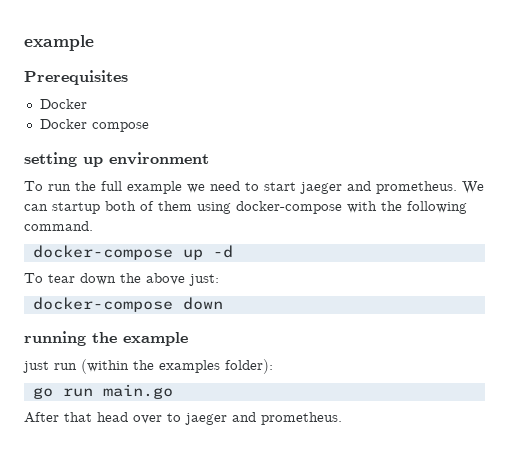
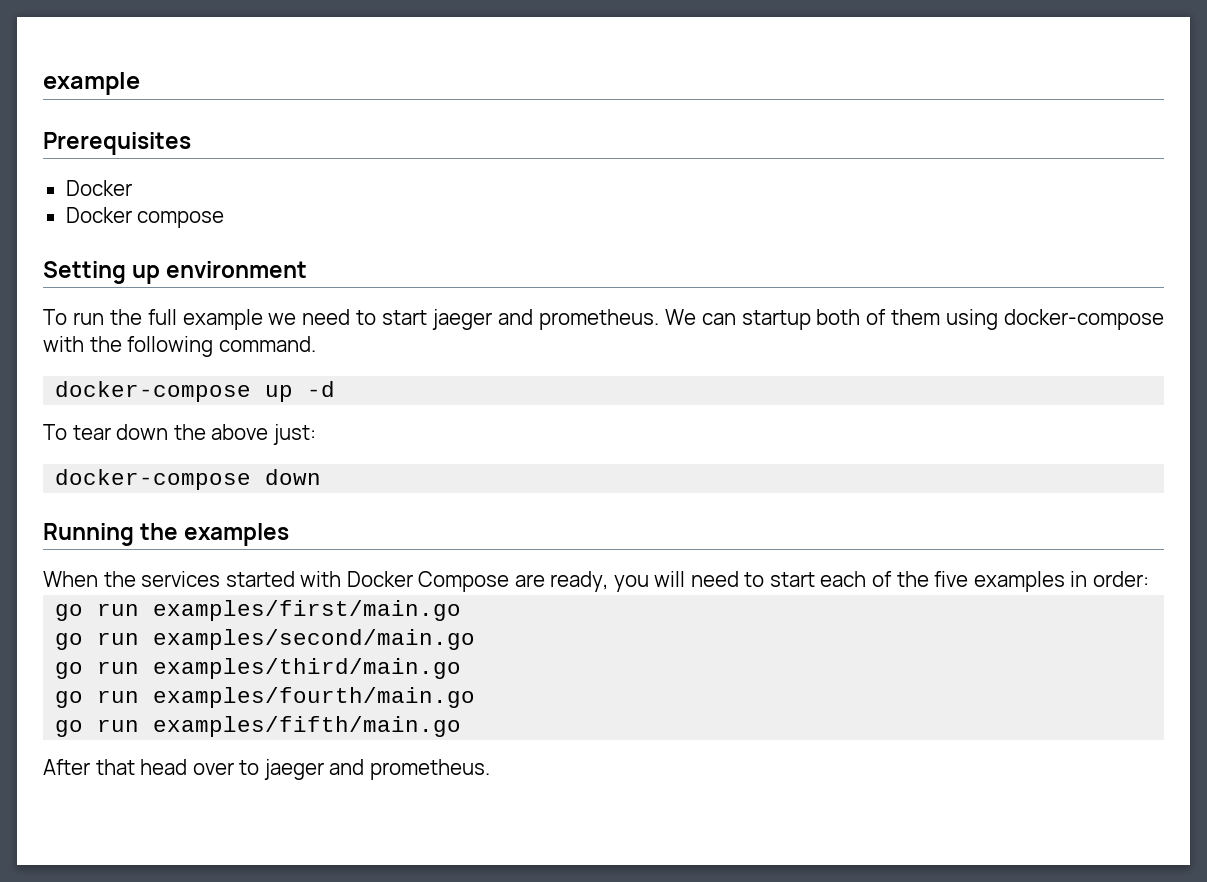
- setting up environment
+ Setting up environment
- running the example
- just run (within the examples folder):
- go run main.go
+ Running the examples
+ When the services started with Docker Compose are ready, you will need to start each of the five examples in order:
+ go run examples/first/main.go
+ go run examples/second/main.go
+ go run examples/third/main.go
+ go run examples/fourth/main.go
+ go run examples/fifth/main.go

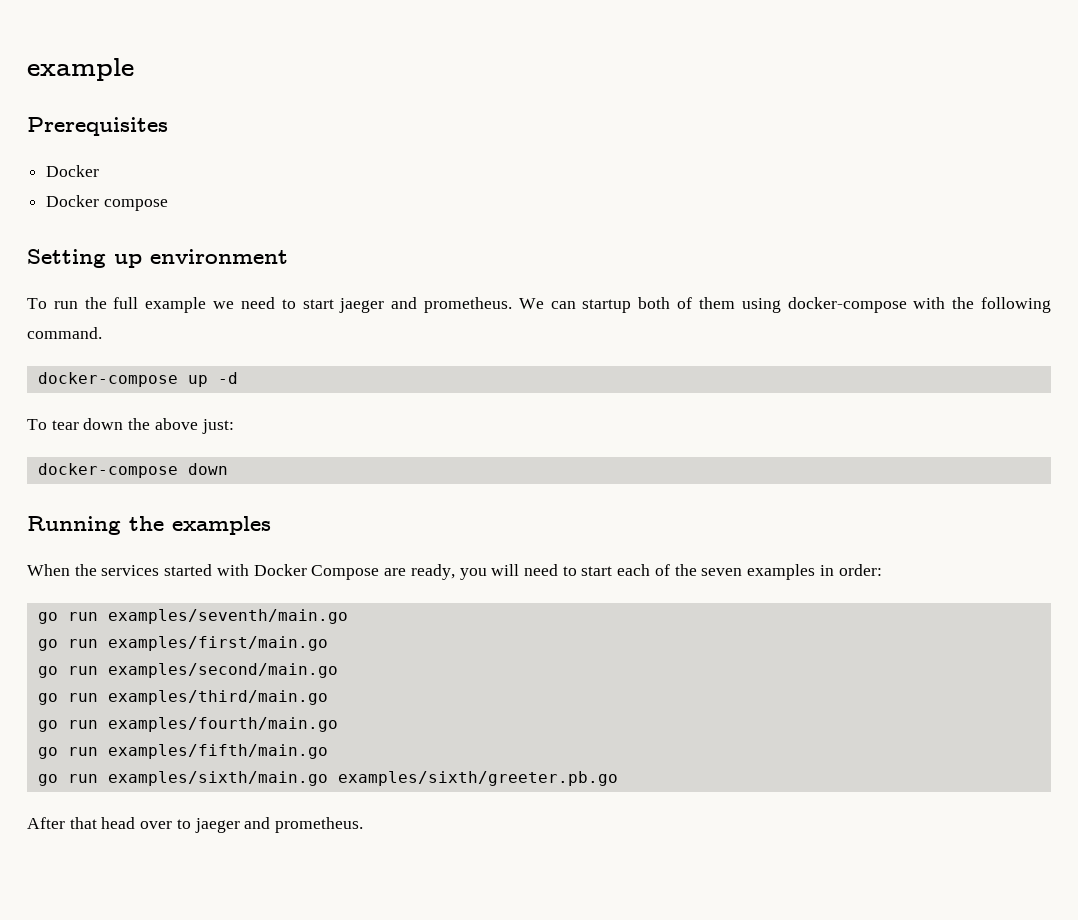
- When the services started with Docker Compose are ready, you will need to start each of the five examples in order:
+ When the services started with Docker Compose are ready, you will need to start each of the seven examples in order:
+ go run examples/seventh/main.go
+ go run examples/sixth/main.go examples/sixth/greeter.pb.go

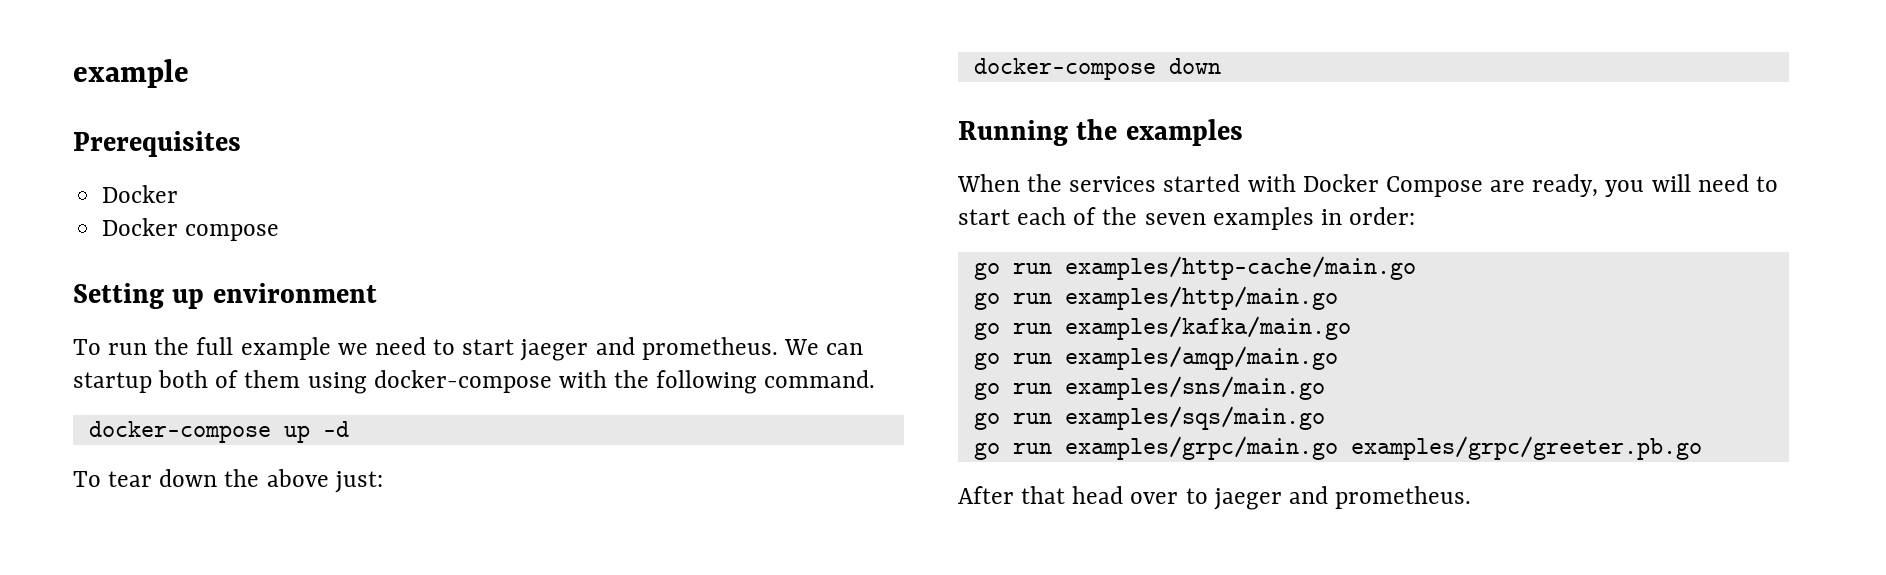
- go run examples/seventh/main.go
- go run examples/first/main.go
- go run examples/second/main.go
- go run examples/third/main.go
- go run examples/fourth/main.go
- go run examples/fifth/main.go
- go run examples/sixth/main.go examples/sixth/greeter.pb.go
+ go run examples/http-cache/main.go
+ go run examples/http/main.go
+ go run examples/kafka/main.go
+ go run examples/amqp/main.go
+ go run examples/sns/main.go
+ go run examples/sqs/main.go
+ go run examples/grpc/main.go examples/grpc/greeter.pb.go

